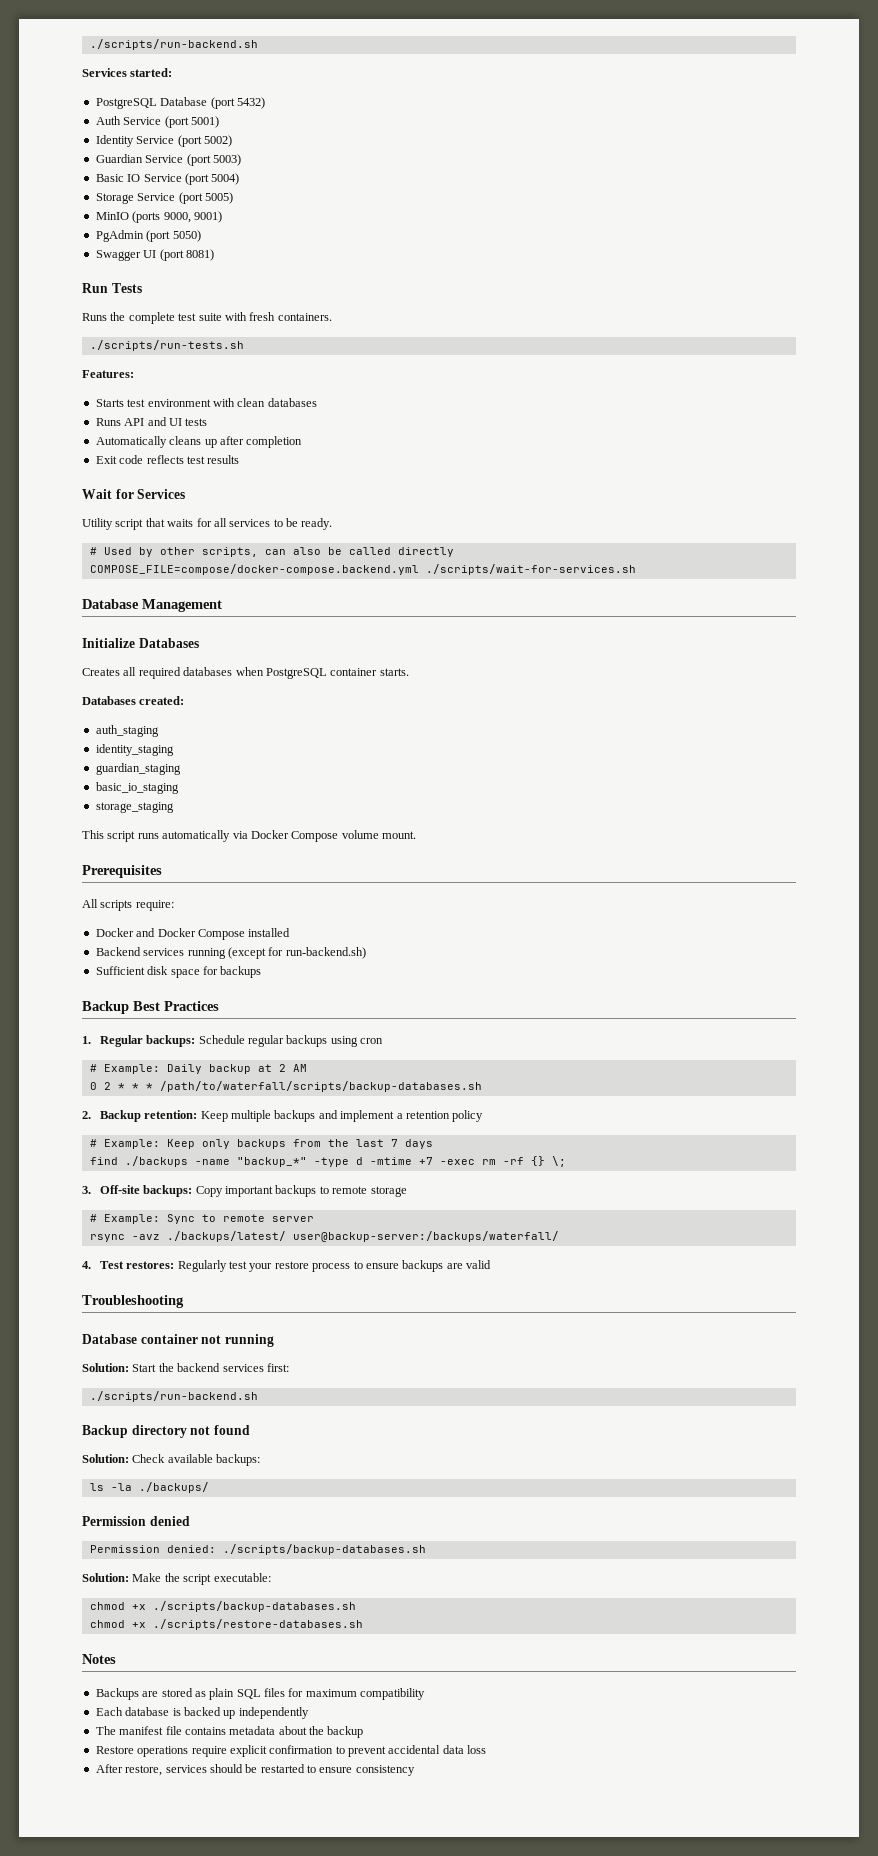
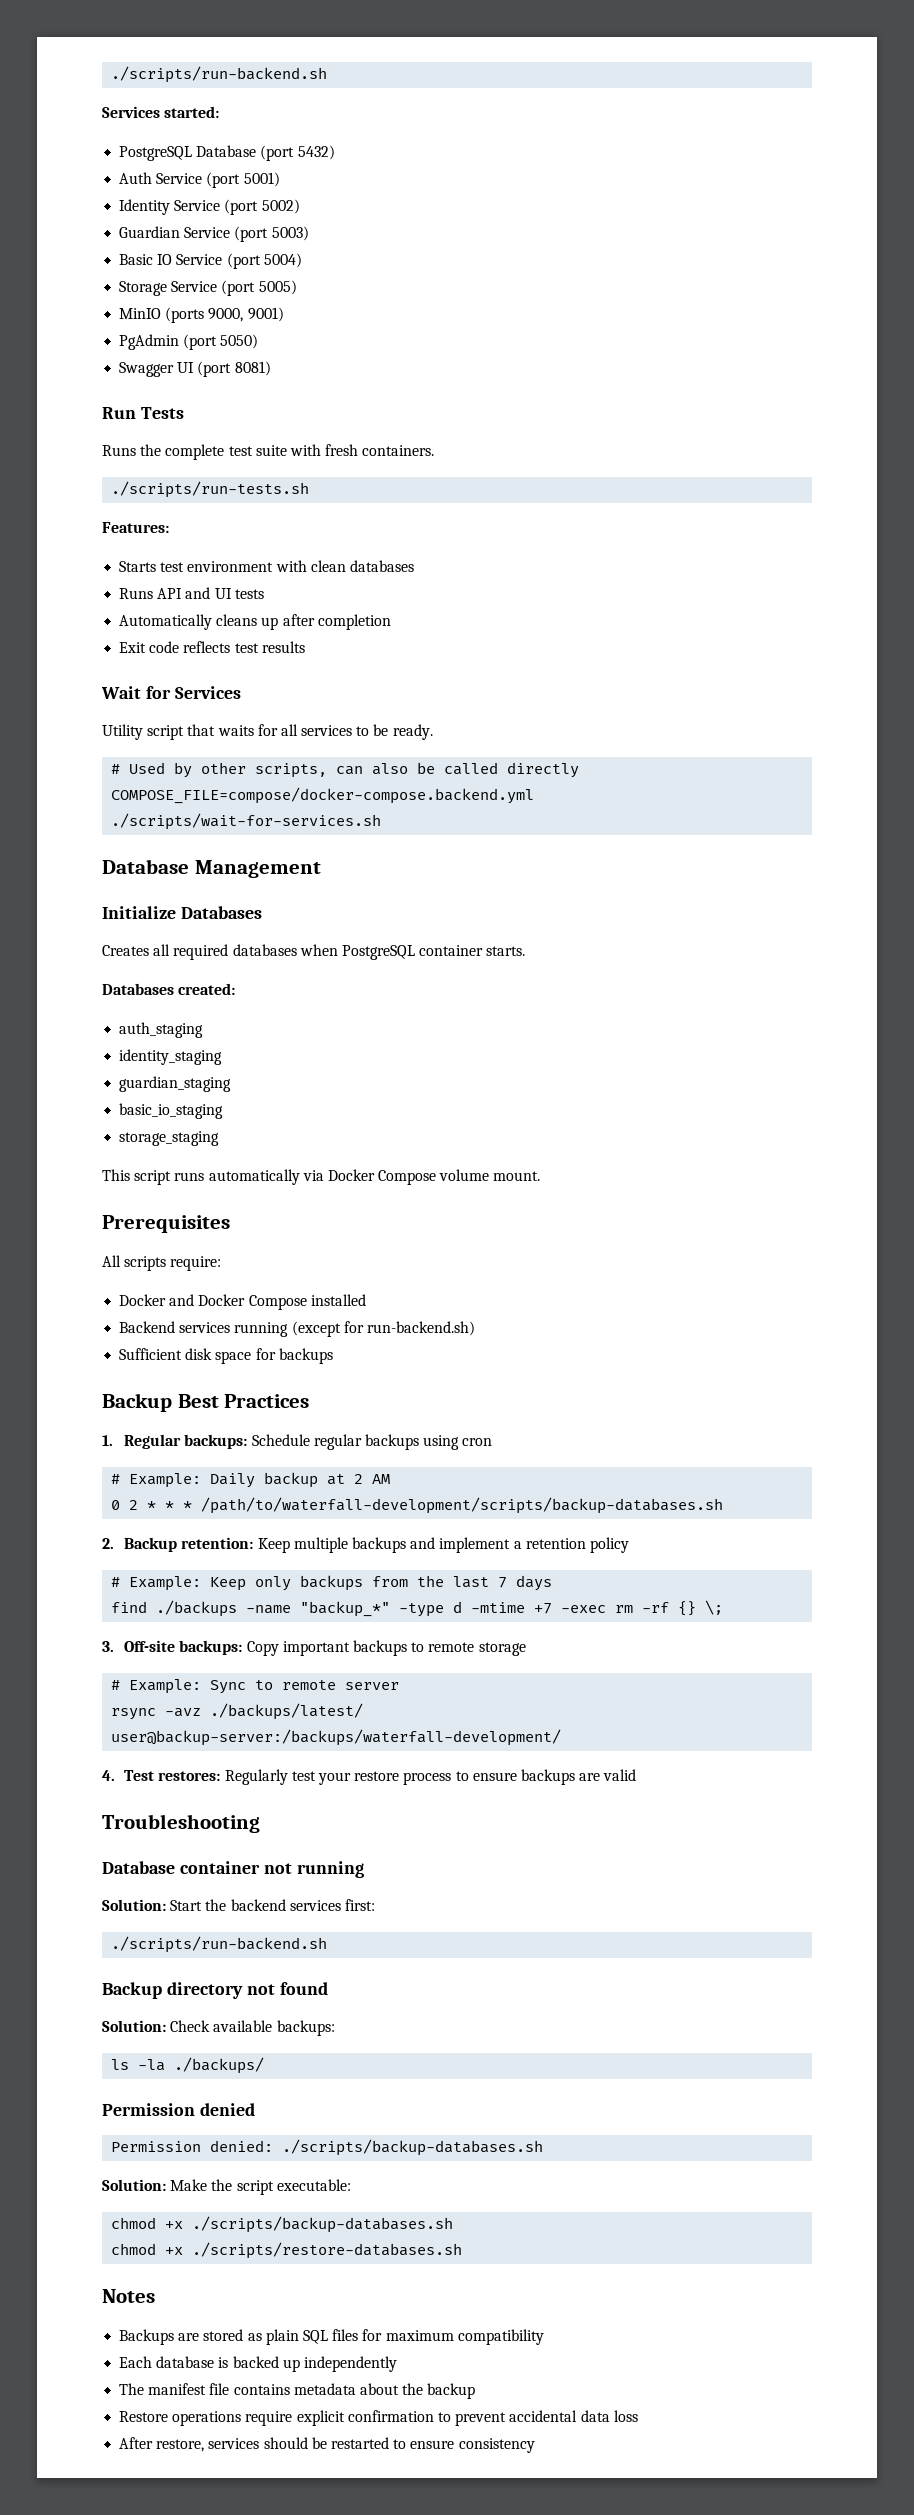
- 0 2 * * * /path/to/waterfall/scripts/backup-databases.sh
+ 0 2 * * * /path/to/waterfall-development/scripts/backup-databases.sh
- rsync -avz ./backups/latest/ user@backup-server:/backups/waterfall/
+ rsync -avz ./backups/latest/ user@backup-server:/backups/waterfall-development/

